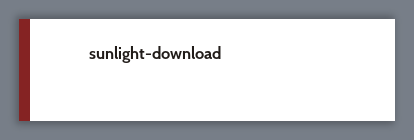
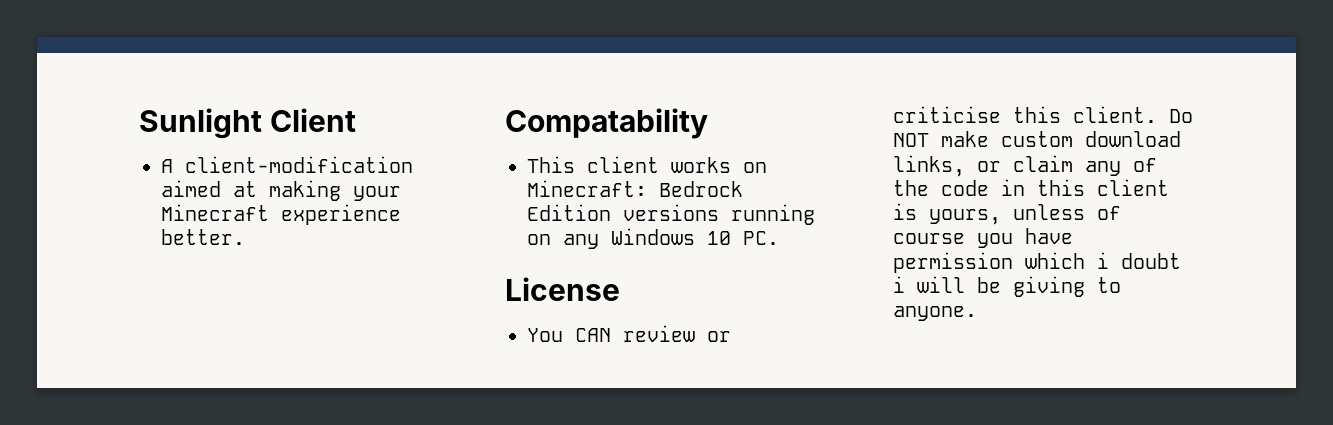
- sunlight-download
+ Sunlight Client
+ A client-modification aimed at making your Minecraft experience better.
+ Compatability
+ This client works on Minecraft: Bedrock Edition versions running on any Windows 10 PC.
+ License
+ You CAN review or criticise this client. Do NOT make custom download links, or claim any of the code in this client is yours, unless of course you have permission which i doubt i will be giving to anyone.

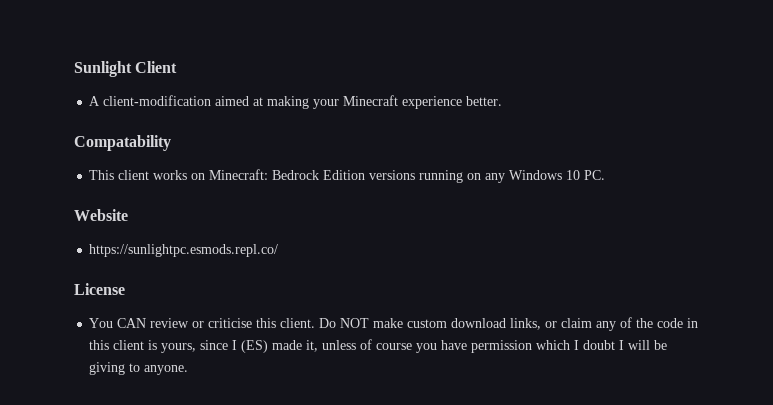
+ Website
+ https://sunlightpc.esmods.repl.co/
- Do NOT make custom download links, or claim any of the code in this client is yours, unless of course you have permission which i doubt i will be giving to anyone.
+ Do NOT make custom download links, or claim any of the code in this client is yours, since I (ES) made it, unless of course you have permission which I doubt I will be giving to anyone.

